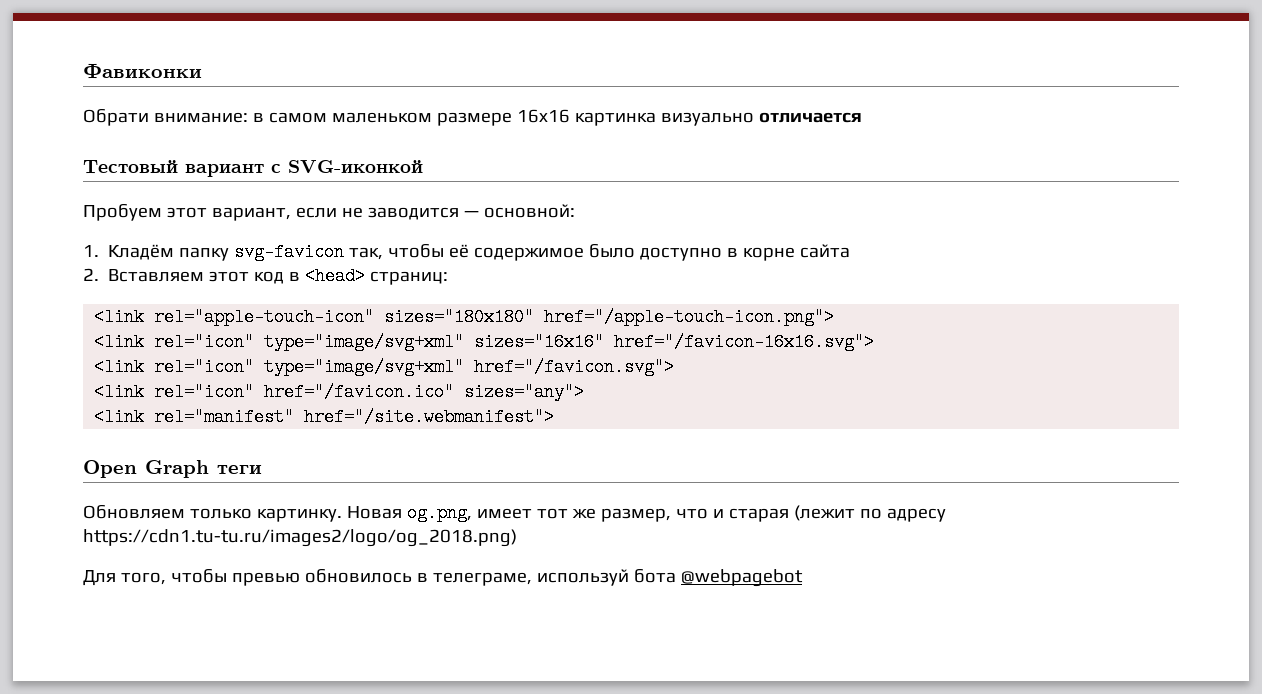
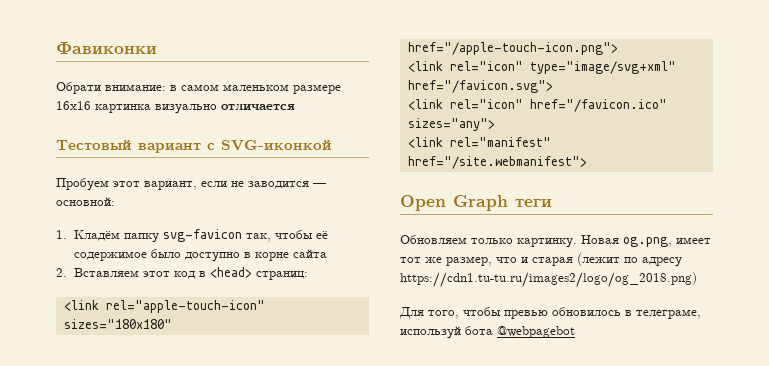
- <link rel="icon" type="image/svg+xml" sizes="16x16" href="/favicon-16x16.svg">

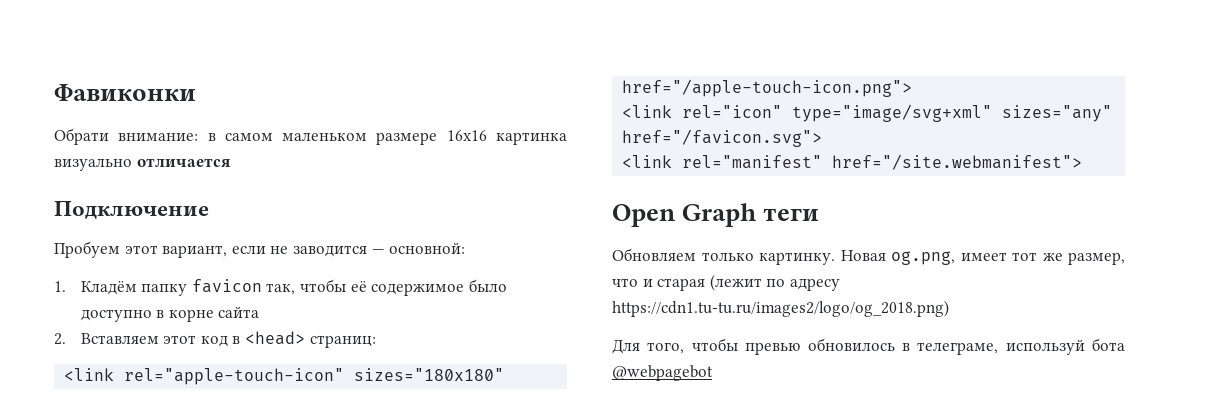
- Тестовый вариант с SVG-иконкой
+ Подключение
- 1. Кладём папку svg-favicon так, чтобы её содержимое было доступно в корне сайта
+ 1. Кладём папку favicon так, чтобы её содержимое было доступно в корне сайта
- <link rel="icon" type="image/svg+xml" href="/favicon.svg">
+ <link rel="icon" type="image/svg+xml" sizes="any" href="/favicon.svg">
- <link rel="icon" href="/favicon.ico" sizes="any">

